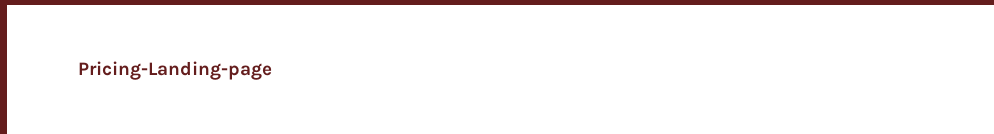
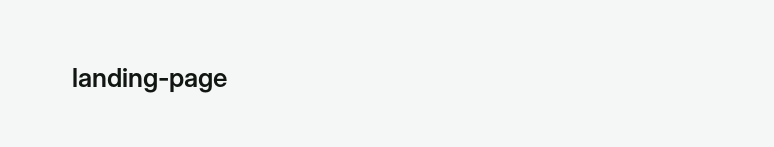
- Pricing-Landing-page
+ landing-page

